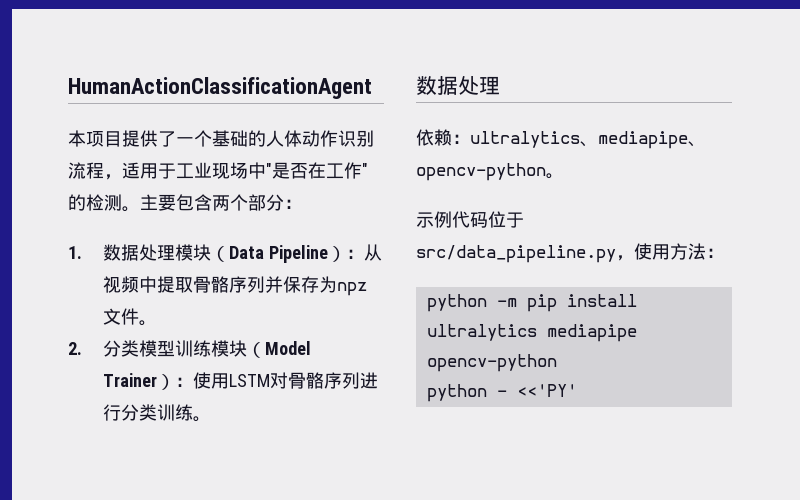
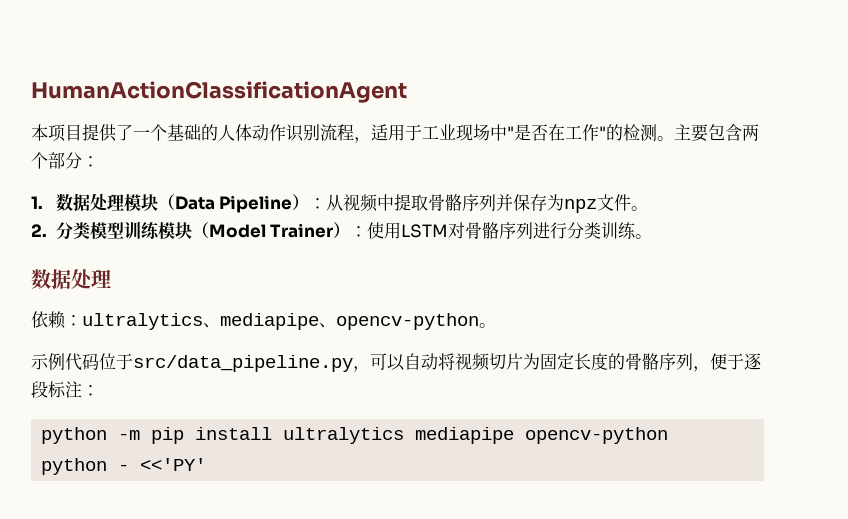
- 示例代码位于src/data_pipeline.py，使用方法：
+ 示例代码位于src/data_pipeline.py，可以自动将视频切片为固定长度的骨骼序列，便于逐段标注：

